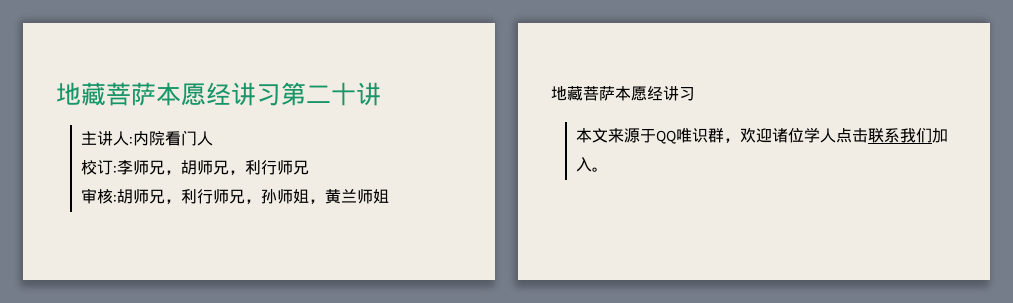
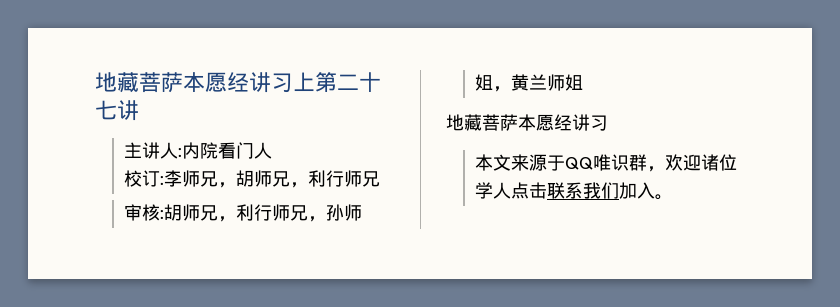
- 地藏菩萨本愿经讲习第二十讲
+ 地藏菩萨本愿经讲习上第二十七讲

